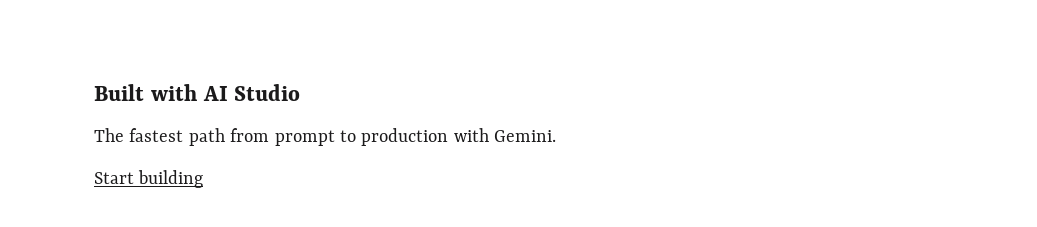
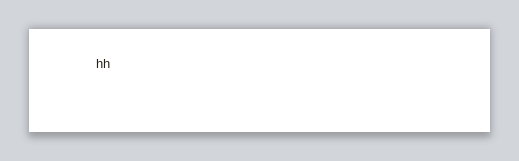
- Built with AI Studio
- The fastest path from prompt to production with Gemini.
- Start building
+ hh

